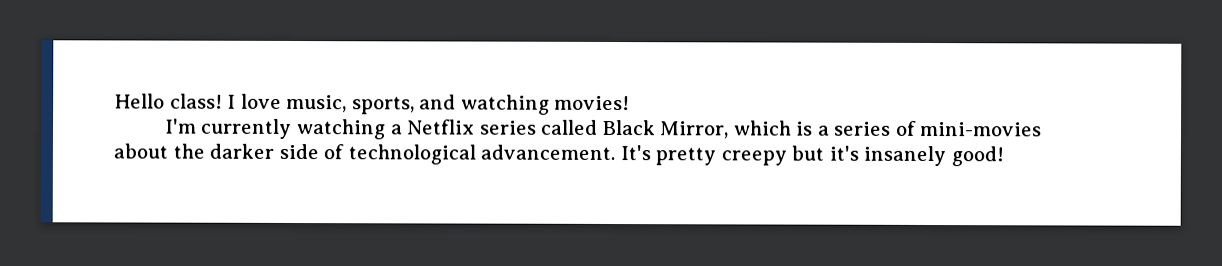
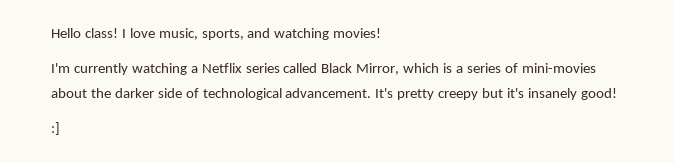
+ :]

